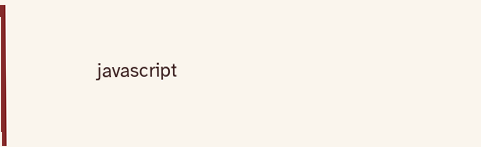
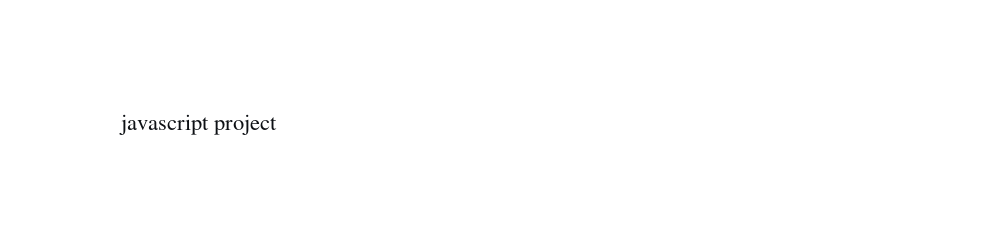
- javascript
+ javascript project

